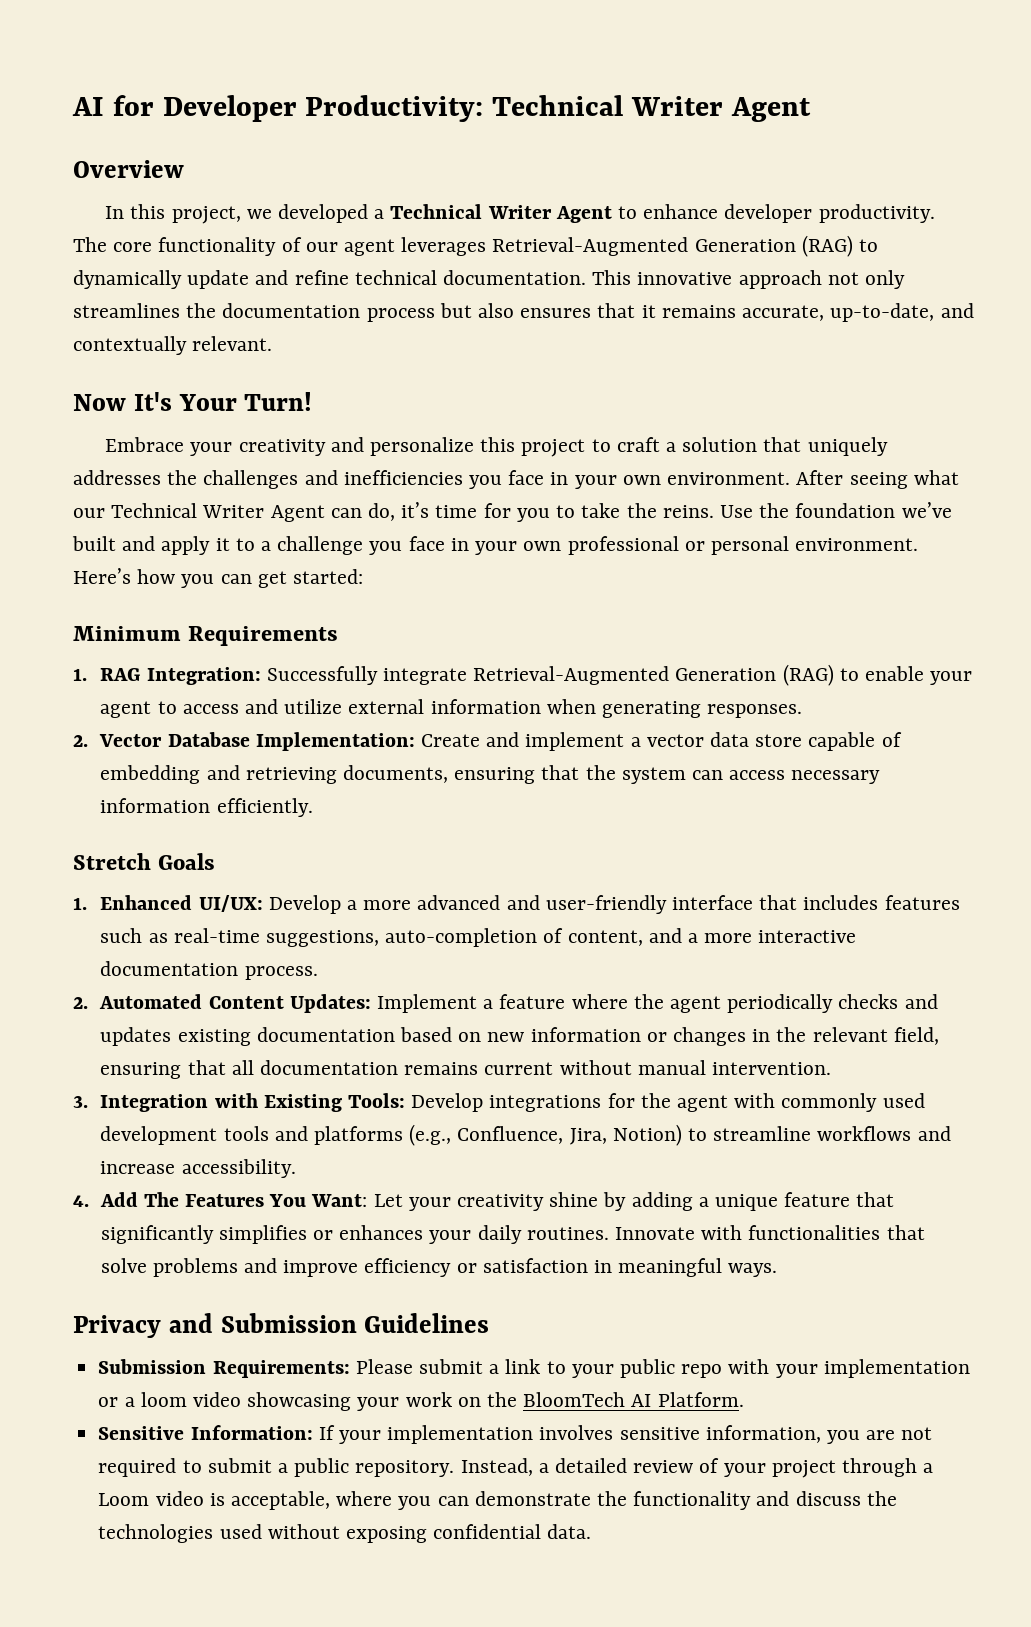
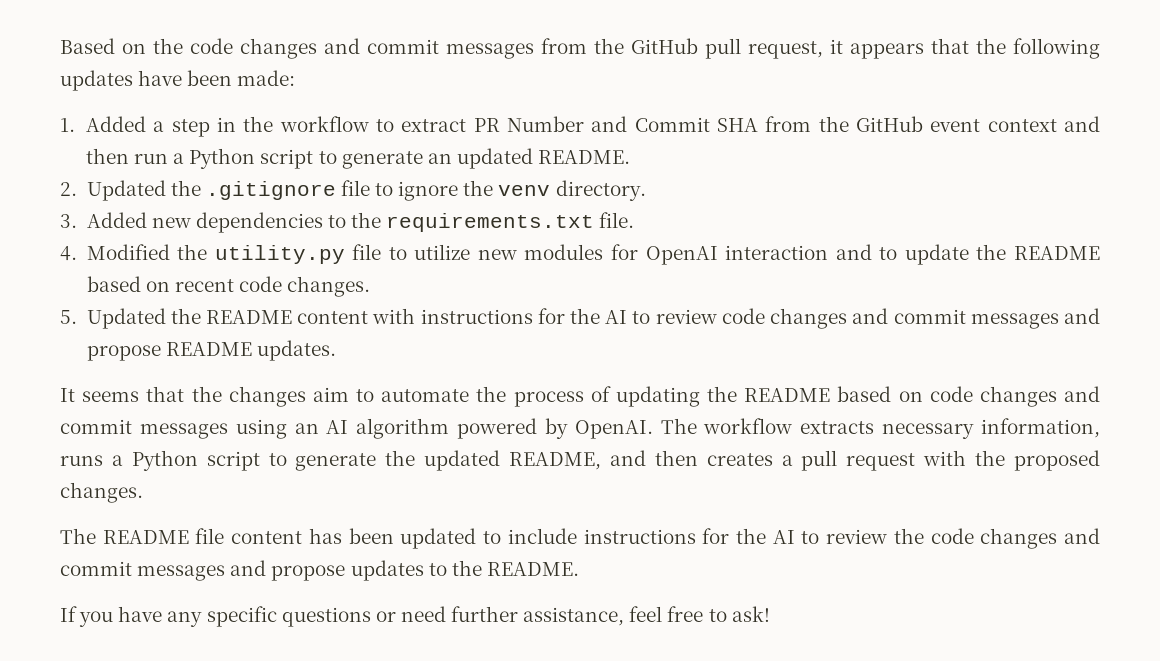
- AI for Developer Productivity: Technical Writer Agent
- Overview
- In this project, we developed a Technical Writer Agent to enhance developer productivity. The core functionality of our agent leverages Retrieval-Augmented Generation (RAG) to dynamically update and refine technical documentation. This innovative approach not only streamlines the documentation process but also ensures that it remains accurate, up-to-date, and contextually relevant.
- Now It's Your Turn!
- Embrace your creativity and personalize this project to craft a solution that uniquely addresses the challenges and inefficiencies you face in your own environment. After seeing what our Technical Writer Agent can do, it’s time for you to take the reins. Use the foundation we’ve built and apply it to a challenge you face in your own professional or personal environment. Here’s how you can get started:
- Minimum Requirements
- 1. RAG Integration: Successfully integrate Retrieval-Augmented Generation (RAG) to enable your agent to access and utilize external information when generating responses.
- 2. Vector Database Implementation: Create and implement a vector data store capable of embedding and retrieving documents, ensuring that the system can access necessary information efficiently.
- Stretch Goals
- 1. Enhanced UI/UX: Develop a more advanced and user-friendly interface that includes features such as real-time suggestions, auto-completion of content, and a more interactive documentation process.
- 2. Automated Content Updates: Implement a feature where the agent periodically checks and updates existing documentation based on new information or changes in the relevant field, ensuring that all documentation remains current without manual intervention.
- 3. Integration with Existing Tools: Develop integrations for the agent with commonly used development tools and platforms (e.g., Confluence, Jira, Notion) to streamline workflows and increase accessibility.
- 4. Add The Features You Want: Let your creativity shine by adding a unique feature that significantly simplifies or enhances your daily routines. Innovate with functionalities that solve problems and improve efficiency or satisfaction in meaningful ways.
- Privacy and Submission Guidelines
- Submission Requirements: Please submit a link to your public repo with your implementation or a loom video showcasing your work on the BloomTech AI Platform.
- Sensitive Information: If your implementation involves sensitive information, you are not required to submit a public repository. Instead, a detailed review of your project through a Loom video is acceptable, where you can demonstrate the functionality and discuss the technologies used without exposing confidential data.
+ Based on the code changes and commit messages from the GitHub pull request, it appears that the following updates have been made:
+ 1. Added a step in the workflow to extract PR Number and Commit SHA from the GitHub event context and then run a Python script to generate an updated README.
+ 2. Updated the .gitignore file to ignore the venv directory.
+ 3. Added new dependencies to the requirements.txt file.
+ 4. Modified the utility.py file to utilize new modules for OpenAI interaction and to update the README based on recent code changes.
+ 5. Updated the README content with instructions for the AI to review code changes and commit messages and propose README updates.
+ It seems that the changes aim to automate the process of updating the README based on code changes and commit messages using an AI algorithm powered by OpenAI. The workflow extracts necessary information, runs a Python script to generate the updated README, and then creates a pull request with the proposed changes.
+ The README file content has been updated to include instructions for the AI to review the code changes and commit messages and propose updates to the README.
+ If you have any specific questions or need further assistance, feel free to ask!

